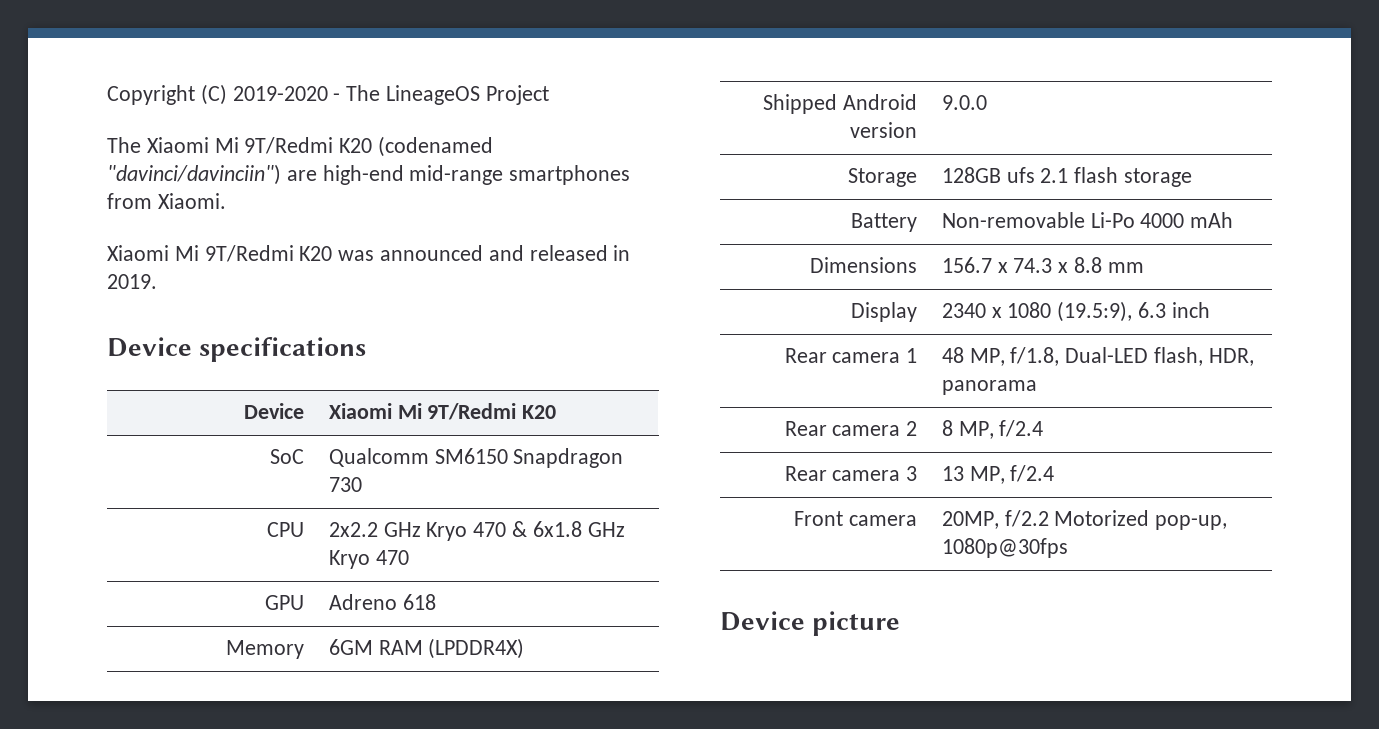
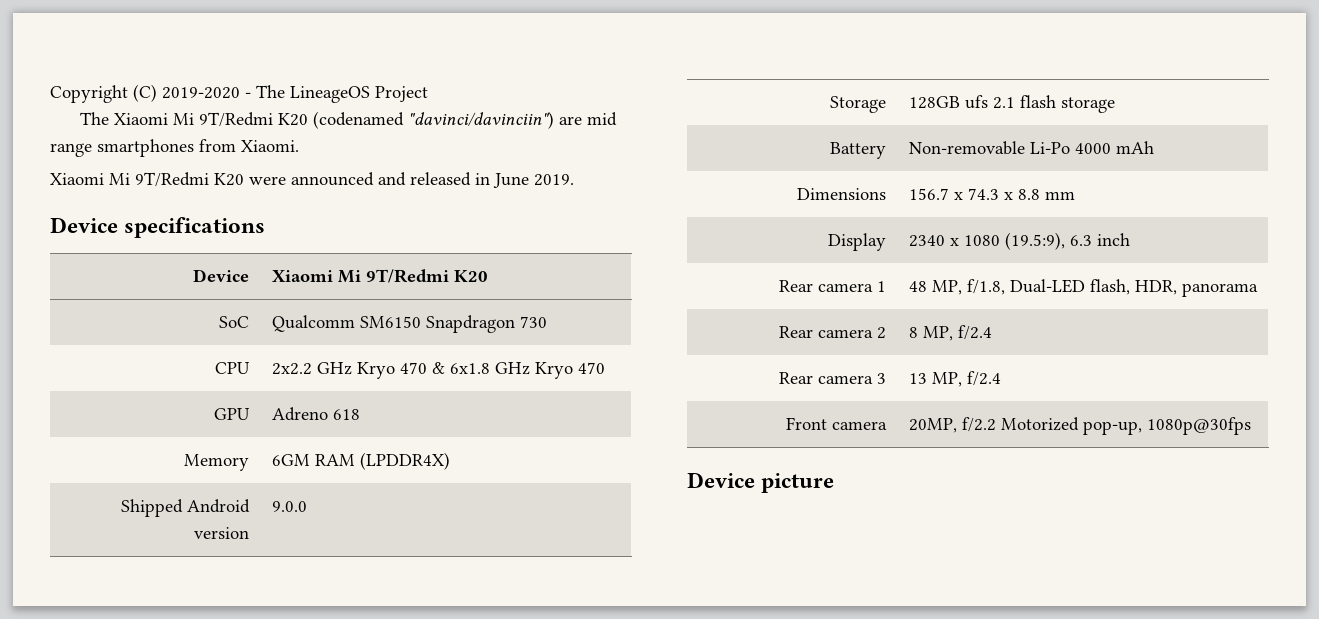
- The Xiaomi Mi 9T/Redmi K20 (codenamed "davinci/davinciin") are high-end mid-range smartphones from Xiaomi.
+ The Xiaomi Mi 9T/Redmi K20 (codenamed "davinci/davinciin") are mid range smartphones from Xiaomi.
- Xiaomi Mi 9T/Redmi K20 was announced and released in 2019.
+ Xiaomi Mi 9T/Redmi K20 were announced and released in June 2019.

